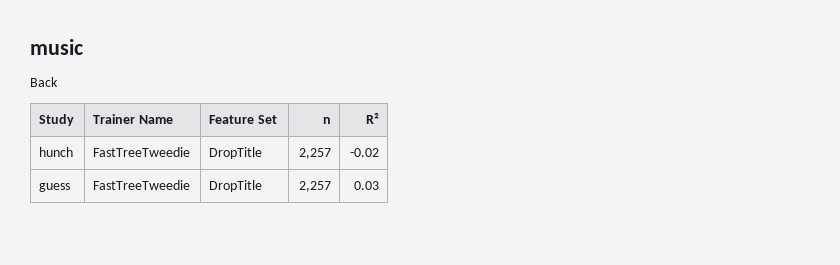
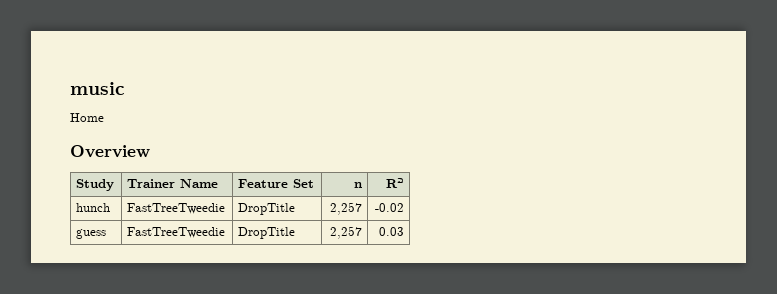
- Back
+ Home
+ Overview

